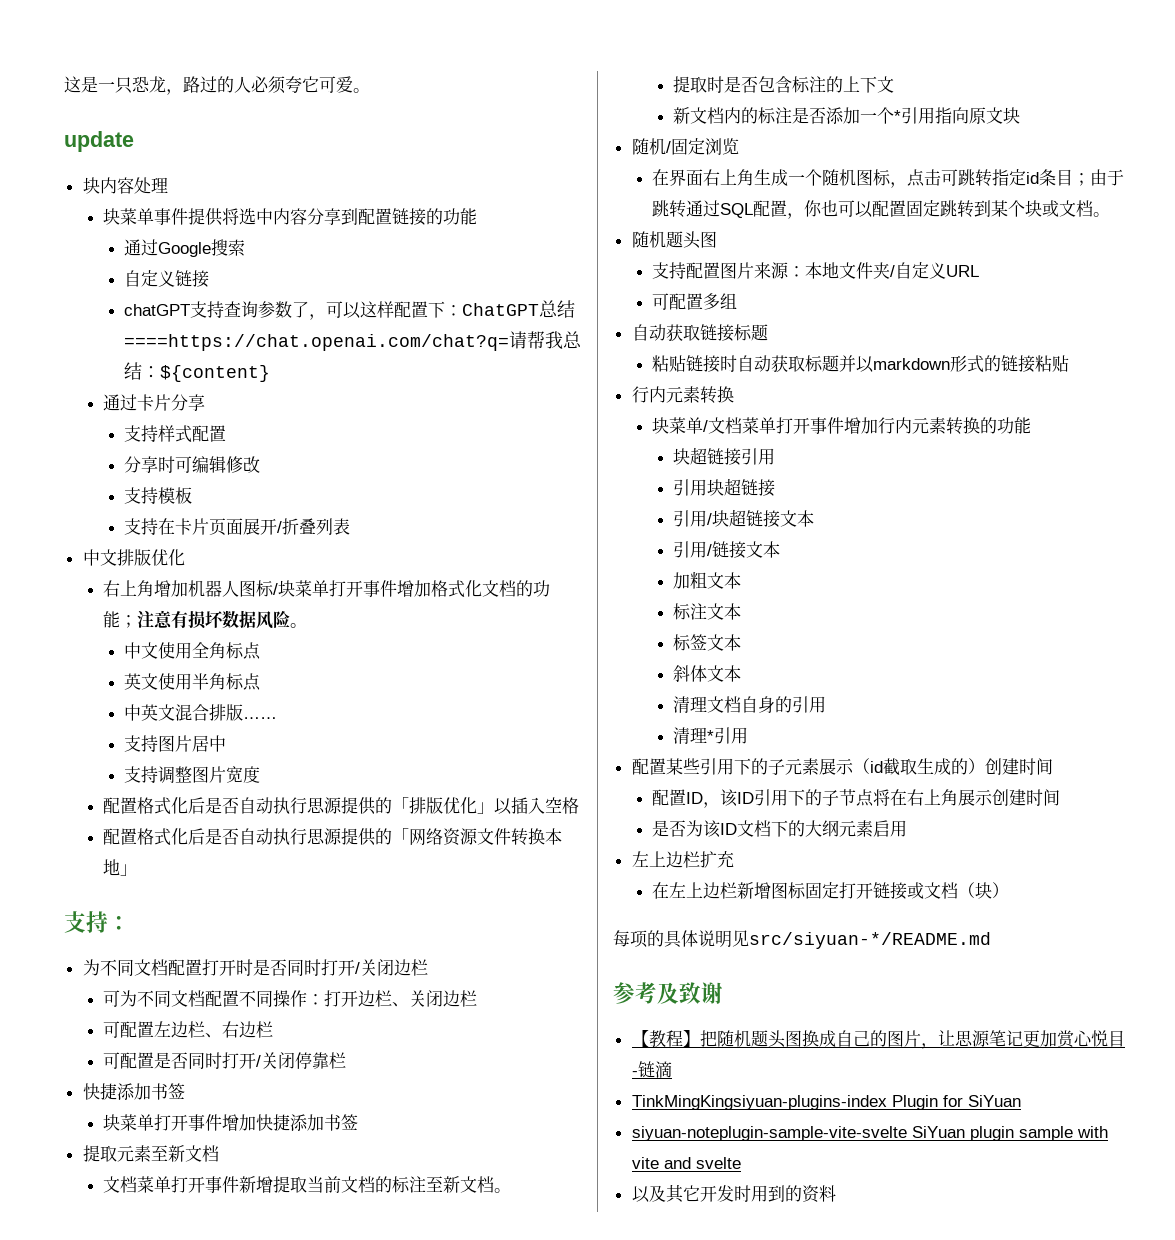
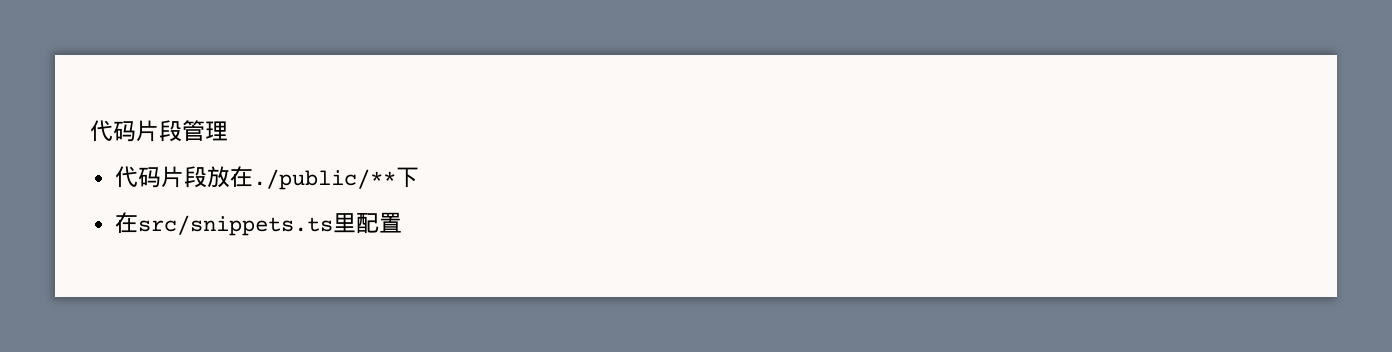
- 这是一只恐龙，路过的人必须夸它可爱。
- update
- 块内容处理
- 块菜单事件提供将选中内容分享到配置链接的功能
- 通过Google搜索
- 自定义链接
- chatGPT支持查询参数了，可以这样配置下：ChatGPT总结====https://chat.openai.com/chat?q=请帮我总结：${content}
- 通过卡片分享
- 支持样式配置
- 分享时可编辑修改
- 支持模板
- 支持在卡片页面展开/折叠列表
- 中文排版优化
- 右上角增加机器人图标/块菜单打开事件增加格式化文档的功能；注意有损坏数据风险。
- 中文使用全角标点
- 英文使用半角标点
- 中英文混合排版……
- 支持图片居中
- 支持调整图片宽度
- 配置格式化后是否自动执行思源提供的「排版优化」以插入空格
- 配置格式化后是否自动执行思源提供的「网络资源文件转换本地」
- 支持：
- 为不同文档配置打开时是否同时打开/关闭边栏
- 可为不同文档配置不同操作：打开边栏、关闭边栏
- 可配置左边栏、右边栏
- 可配置是否同时打开/关闭停靠栏
- 快捷添加书签
- 块菜单打开事件增加快捷添加书签
- 提取元素至新文档
- 文档菜单打开事件新增提取当前文档的标注至新文档。
- 提取时是否包含标注的上下文
- 新文档内的标注是否添加一个*引用指向原文块
- 随机/固定浏览
- 在界面右上角生成一个随机图标，点击可跳转指定id条目；由于跳转通过SQL配置，你也可以配置固定跳转到某个块或文档。
- 随机题头图
- 支持配置图片来源：本地文件夹/自定义URL
- 可配置多组
- 自动获取链接标题
- 粘贴链接时自动获取标题并以markdown形式的链接粘贴
- 行内元素转换
- 块菜单/文档菜单打开事件增加行内元素转换的功能
- 块超链接引用
- 引用块超链接
- 引用/块超链接文本
- 引用/链接文本
- 加粗文本
- 标注文本
- 标签文本
- 斜体文本
- 清理文档自身的引用
- 清理*引用
- 配置某些引用下的子元素展示（id截取生成的）创建时间
- 配置ID，该ID引用下的子节点将在右上角展示创建时间
- 是否为该ID文档下的大纲元素启用
- 左上边栏扩充
- 在左上边栏新增图标固定打开链接或文档（块）
- 每项的具体说明见src/siyuan-*/README.md
- 参考及致谢
- 【教程】把随机题头图换成自己的图片，让思源笔记更加赏心悦目-链滴
- TinkMingKingsiyuan-plugins-index Plugin for SiYuan
- siyuan-noteplugin-sample-vite-svelte SiYuan plugin sample with vite and svelte
- 以及其它开发时用到的资料
+ 代码片段管理
+ 代码片段放在./public/**下
+ 在src/snippets.ts里配置

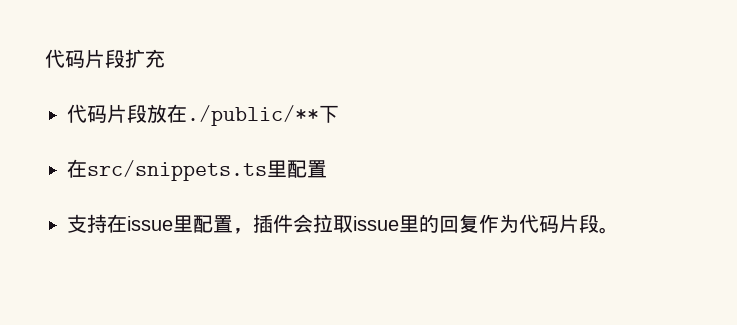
- 代码片段管理
+ 代码片段扩充
+ 支持在issue里配置，插件会拉取issue里的回复作为代码片段。

